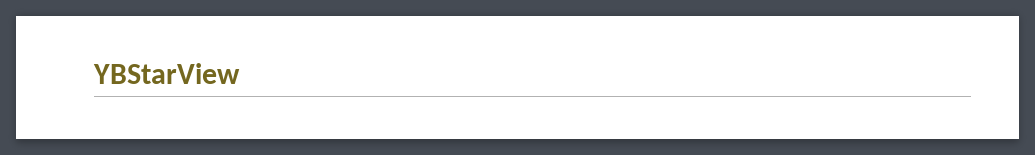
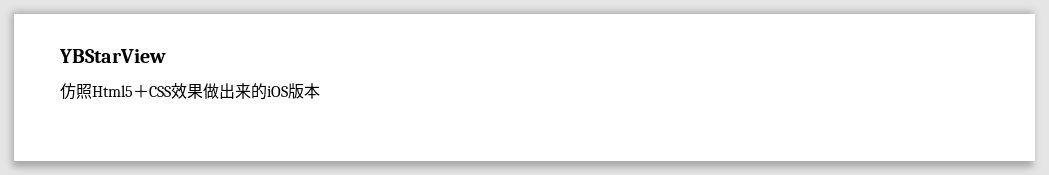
+ 仿照Html5＋CSS效果做出来的iOS版本

